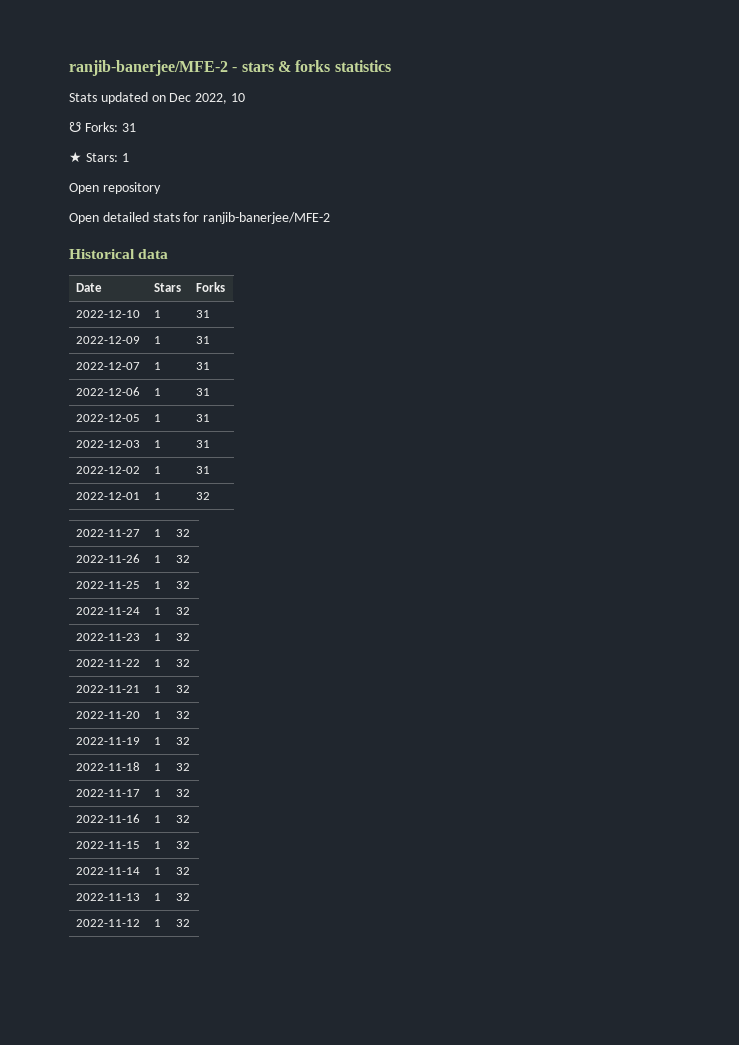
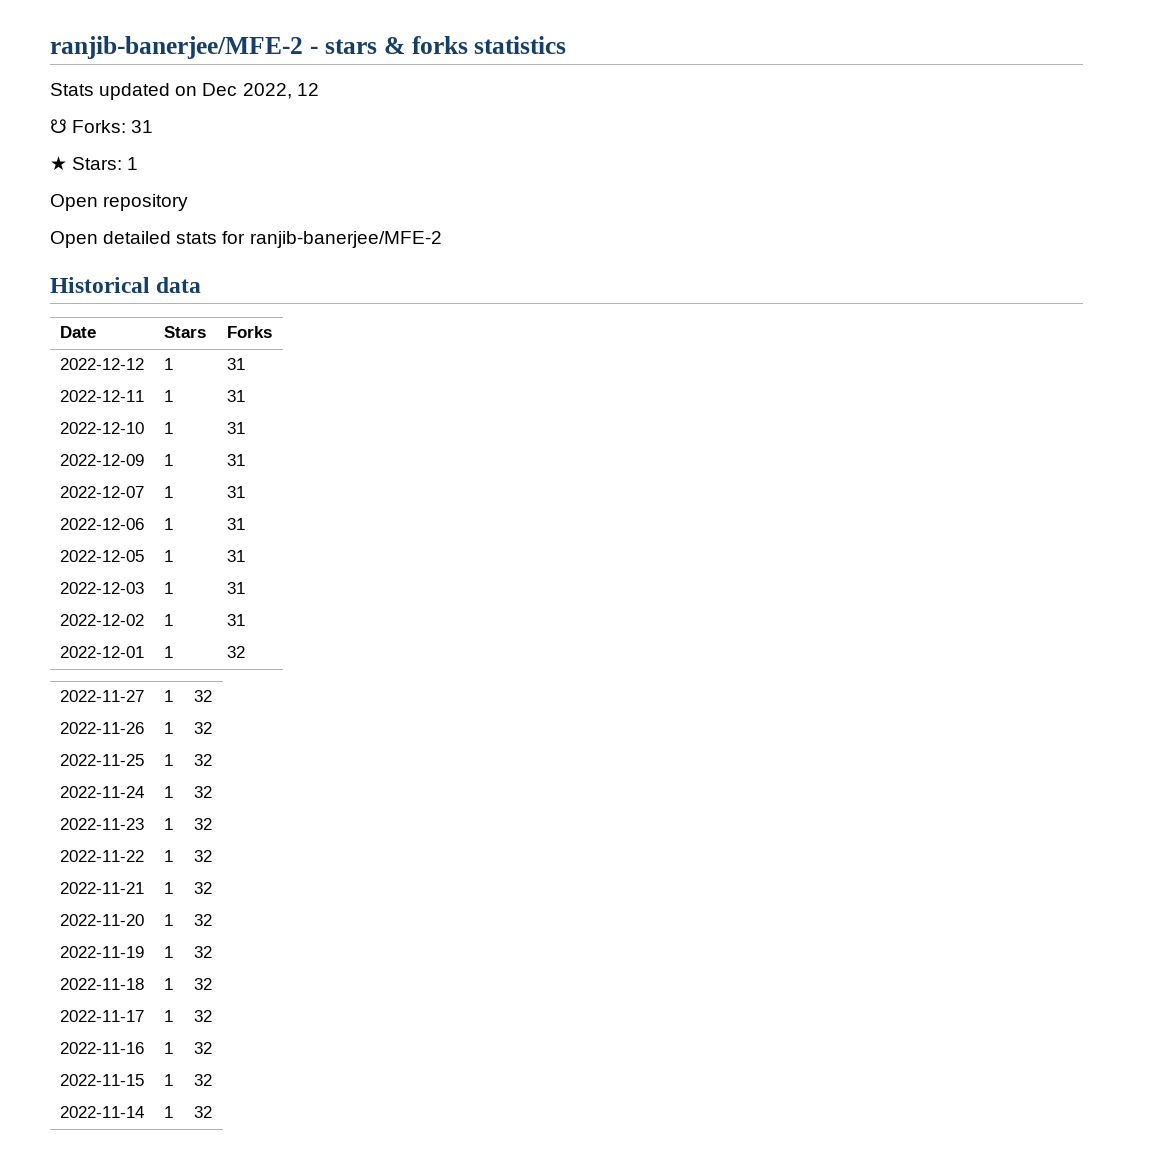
- Stats updated on Dec 2022, 10
+ Stats updated on Dec 2022, 12
+ 2022-12-12 | 1 | 31
+ 2022-12-11 | 1 | 31
- 2022-11-13 | 1 | 32
- 2022-11-12 | 1 | 32

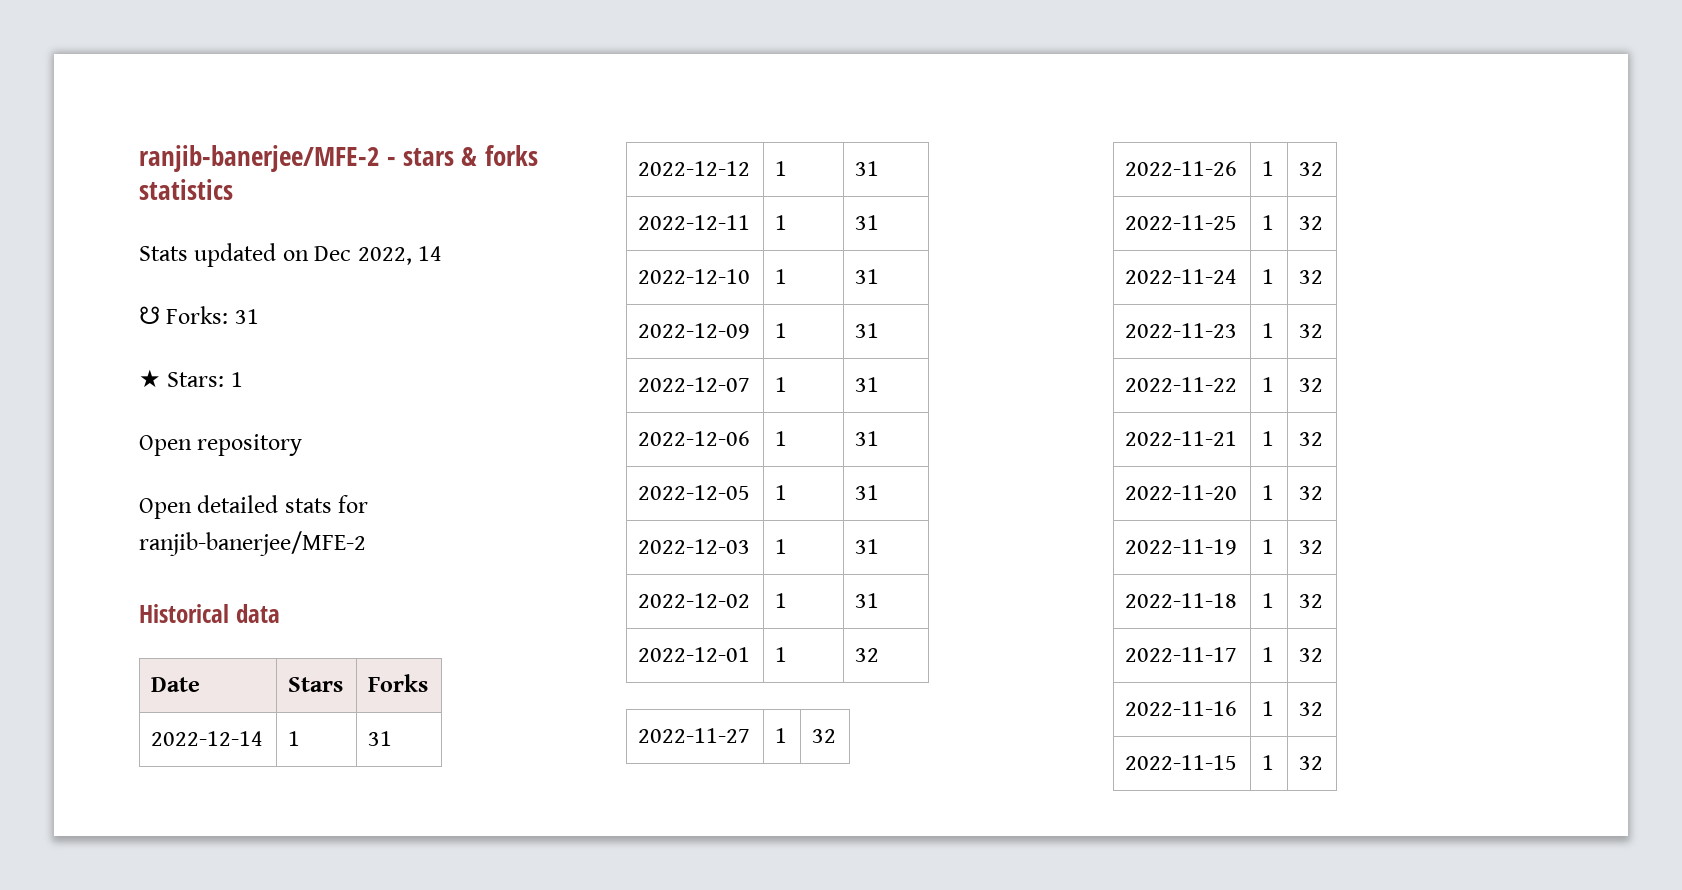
- Stats updated on Dec 2022, 12
+ Stats updated on Dec 2022, 14
+ 2022-12-14 | 1 | 31
- 2022-11-14 | 1 | 32

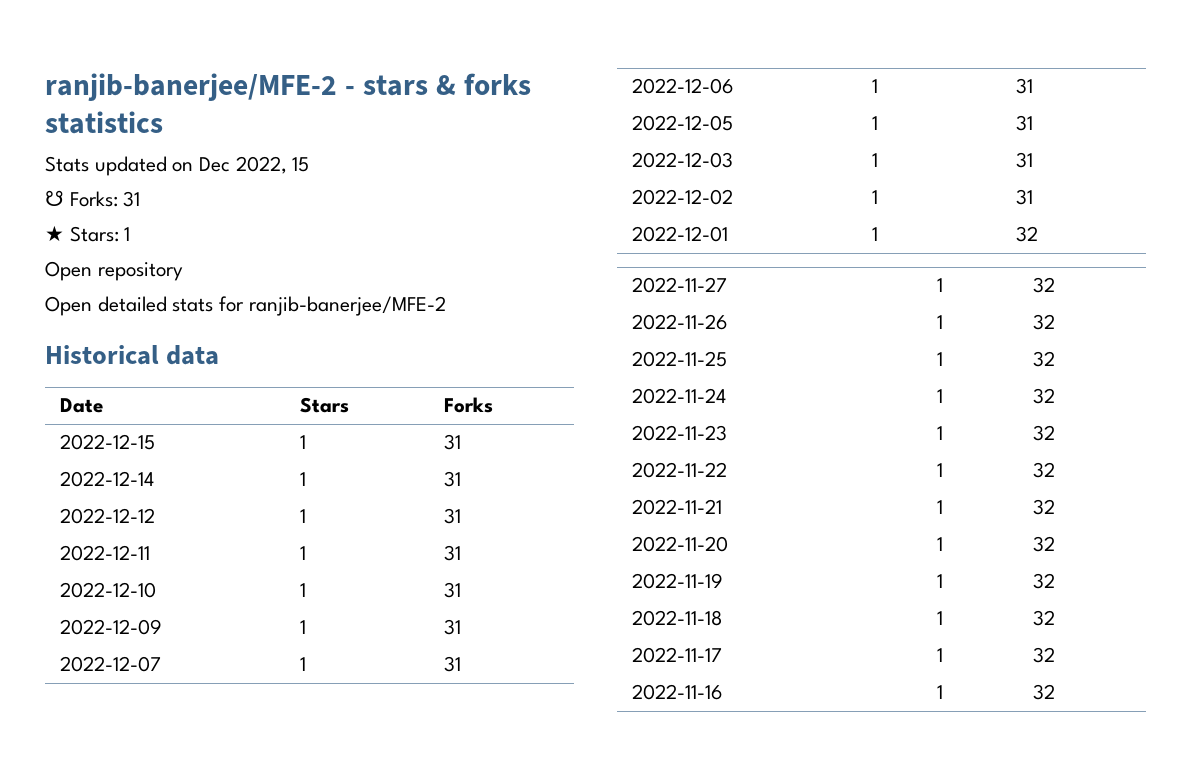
- Stats updated on Dec 2022, 14
+ Stats updated on Dec 2022, 15
+ 2022-12-15 | 1 | 31
- 2022-11-15 | 1 | 32

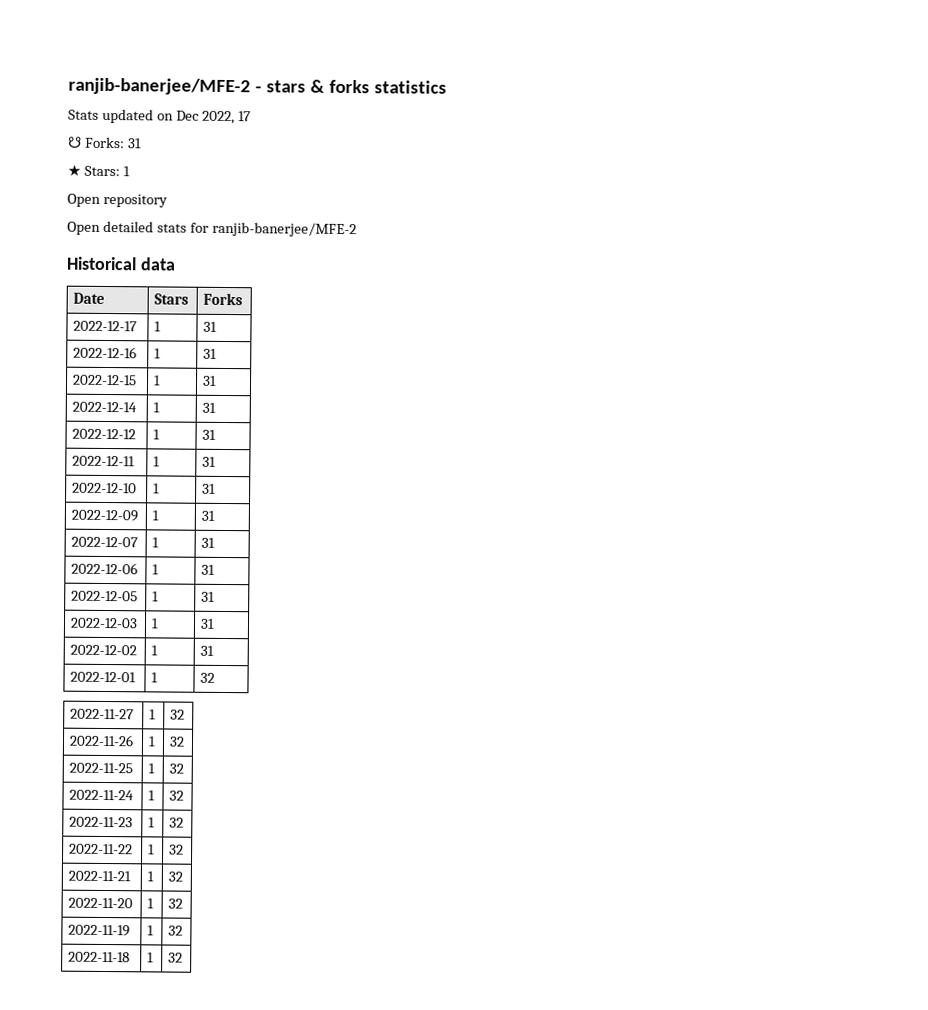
- Stats updated on Dec 2022, 15
+ Stats updated on Dec 2022, 17
+ 2022-12-17 | 1 | 31
+ 2022-12-16 | 1 | 31
- 2022-11-17 | 1 | 32
- 2022-11-16 | 1 | 32

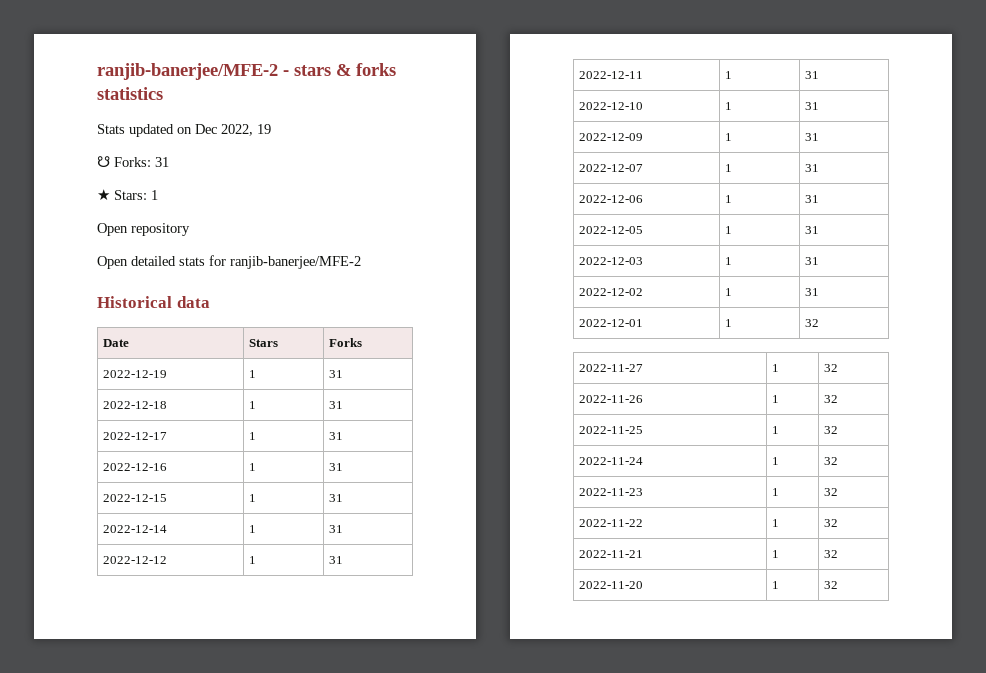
- Stats updated on Dec 2022, 17
+ Stats updated on Dec 2022, 19
+ 2022-12-19 | 1 | 31
+ 2022-12-18 | 1 | 31
- 2022-11-19 | 1 | 32
- 2022-11-18 | 1 | 32

